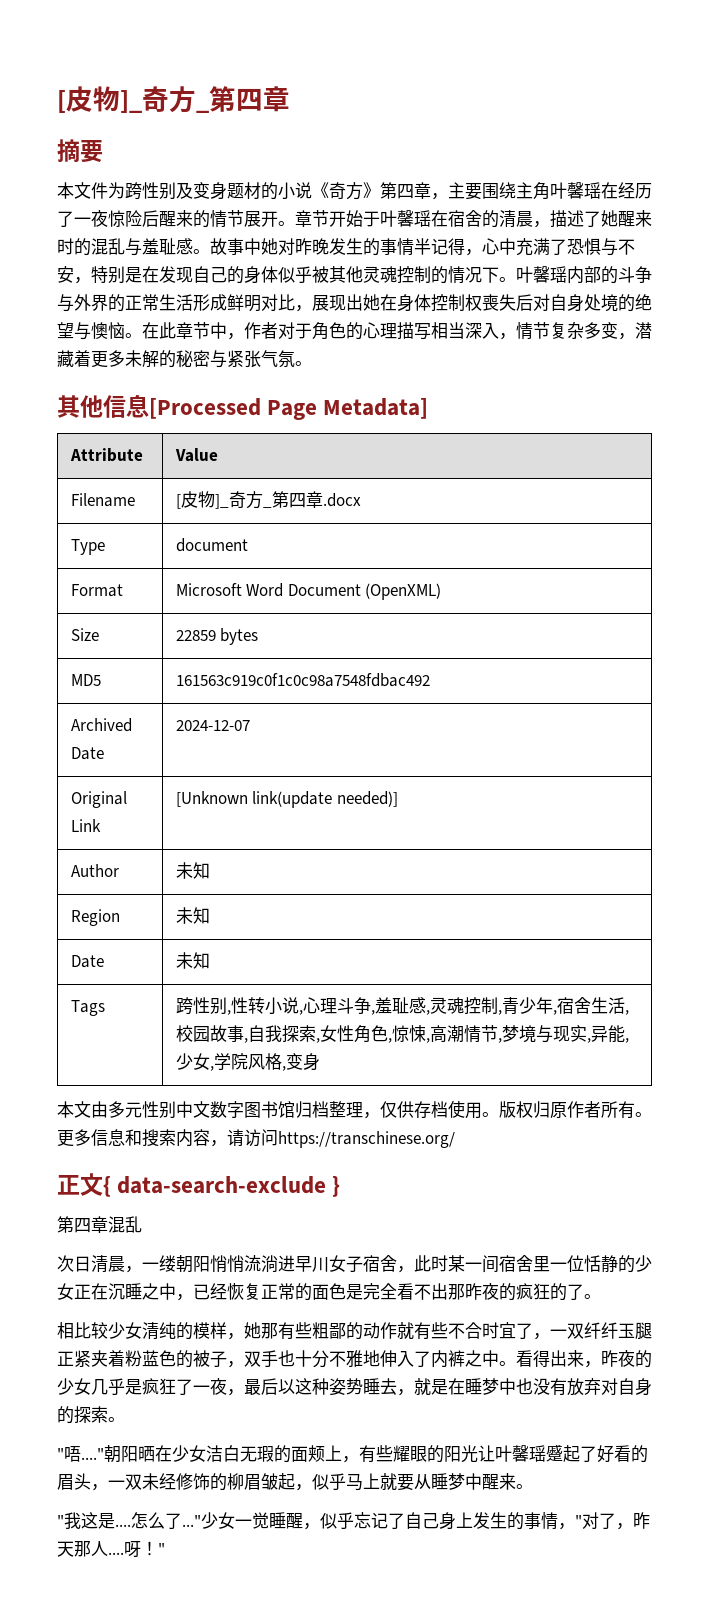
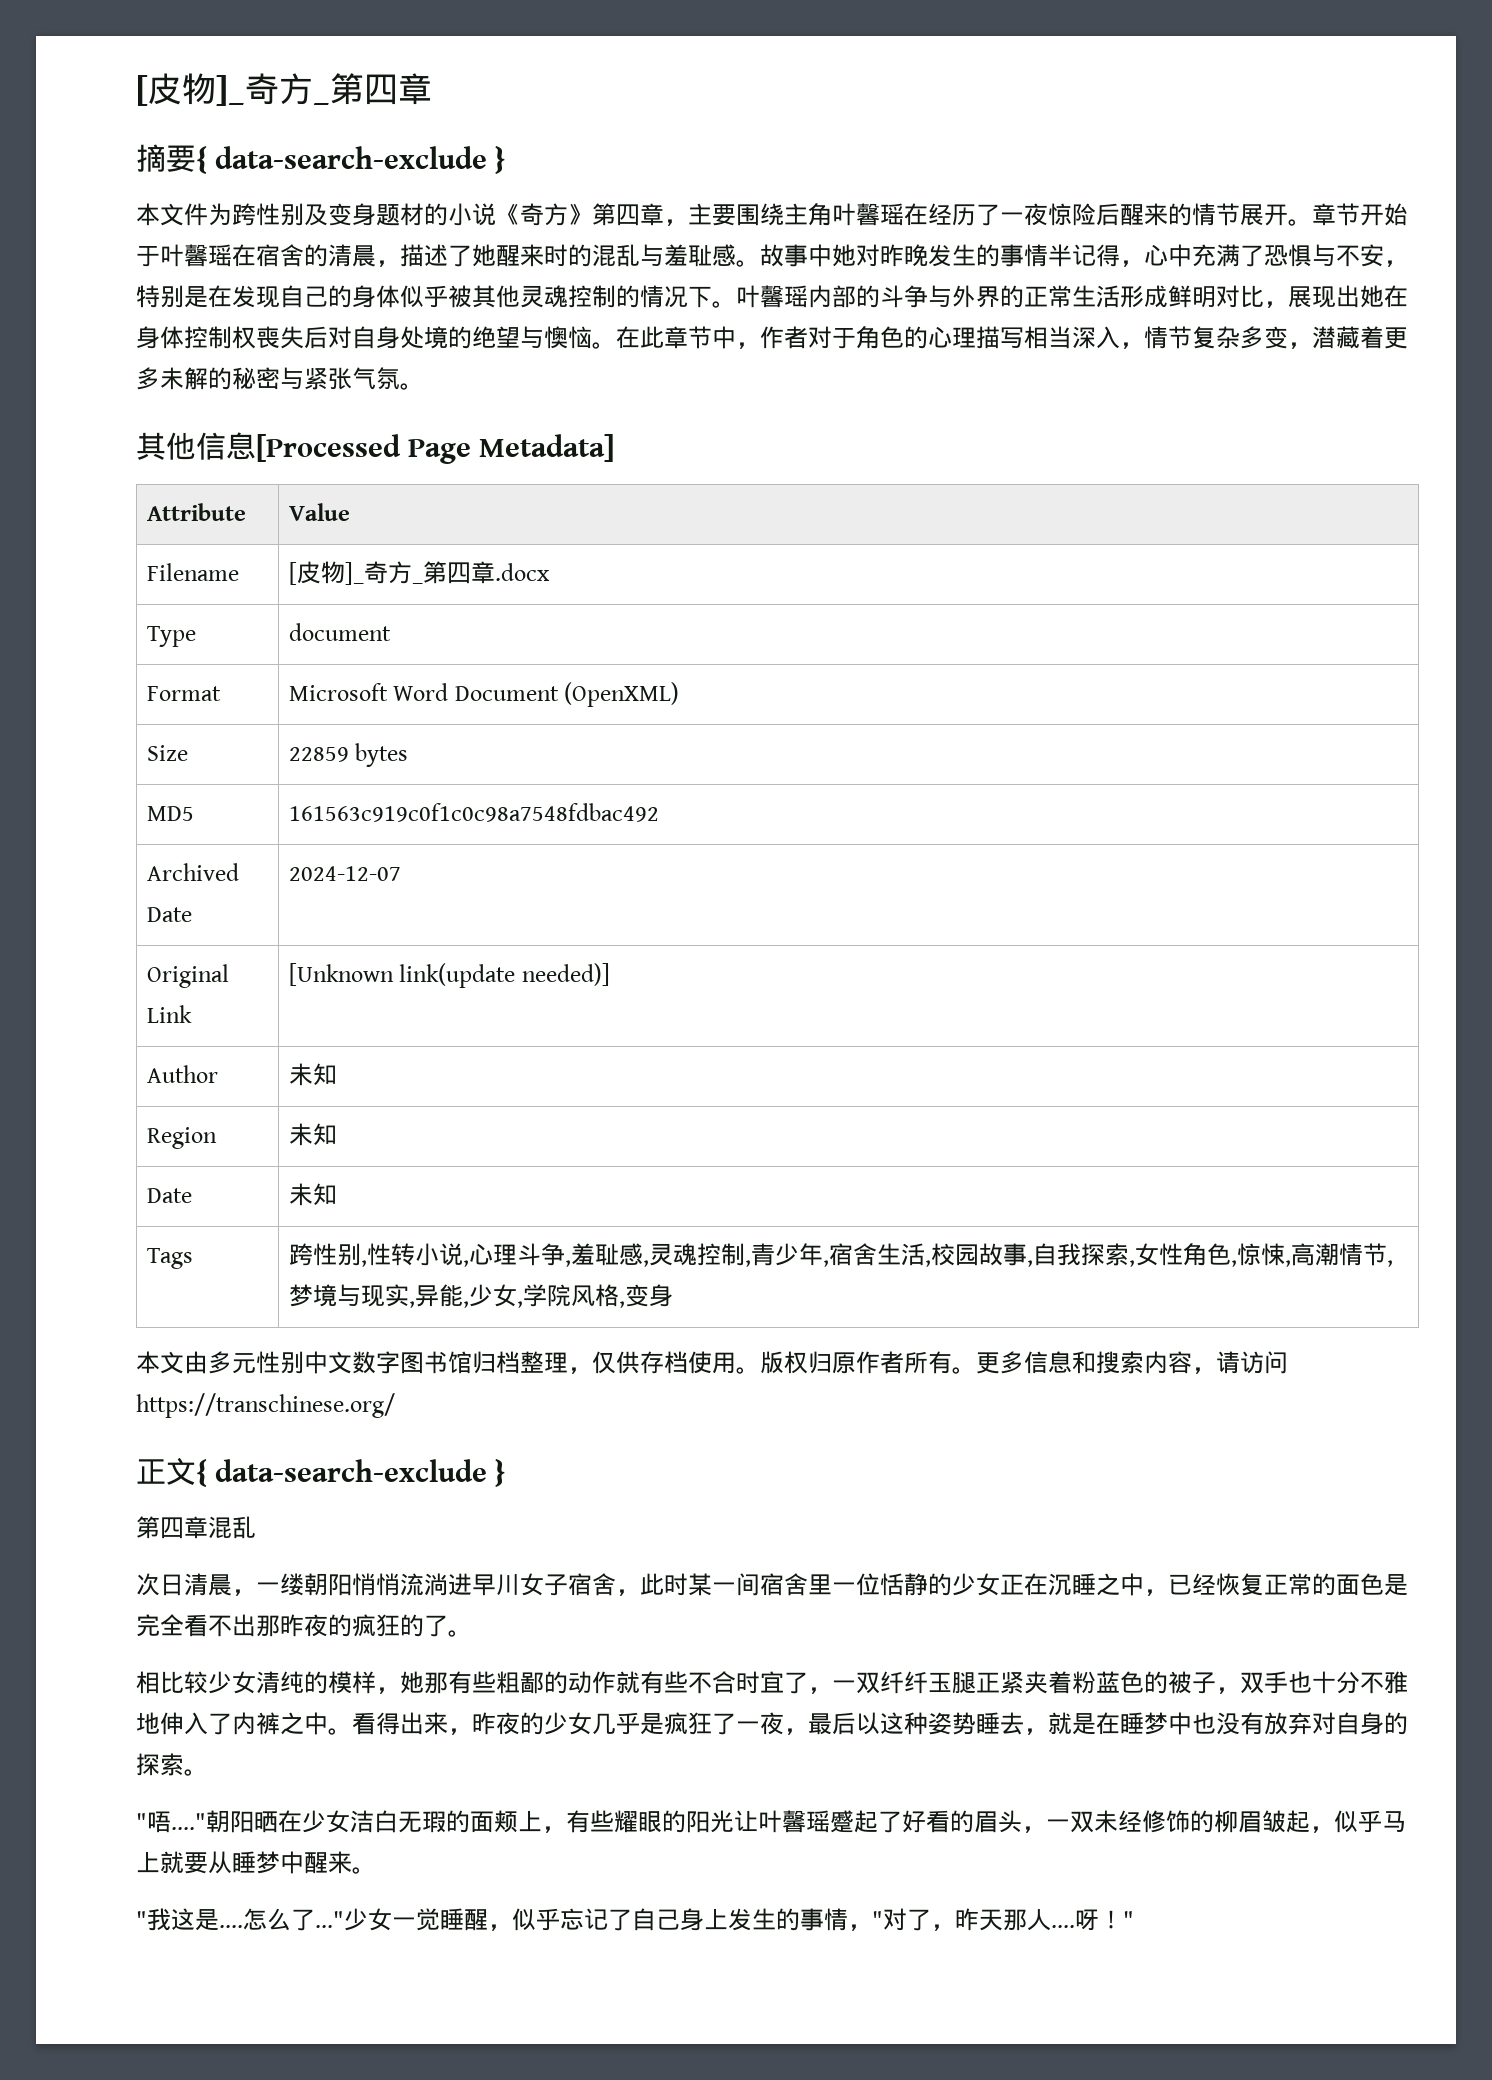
- 摘要
+ 摘要{ data-search-exclude }

